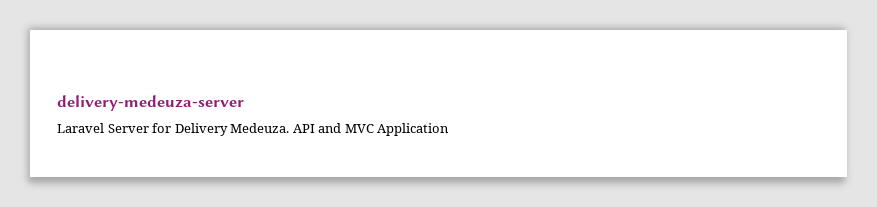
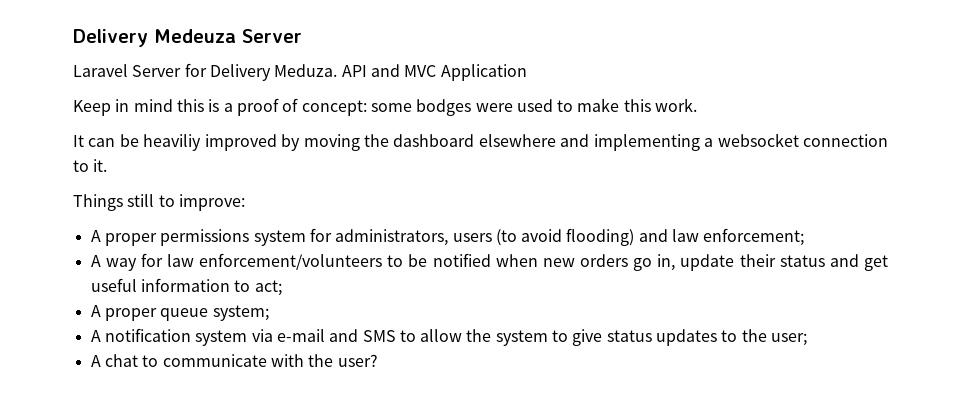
- delivery-medeuza-server
+ Delivery Medeuza Server
- Laravel Server for Delivery Medeuza.
+ Laravel Server for Delivery Meduza.
+ Keep in mind this is a proof of concept: some bodges were used to make this work.
+ It can be heaviliy improved by moving the dashboard elsewhere and implementing a websocket connection to it.
+ Things still to improve:
+ A proper permissions system for administrators, users (to avoid flooding) and law enforcement;
+ A way for law enforcement/volunteers to be notified when new orders go in, update their status and get useful information to act;
+ A proper queue system;
+ A notification system via e-mail and SMS to allow the system to give status updates to the user;
+ A chat to communicate with the user?

